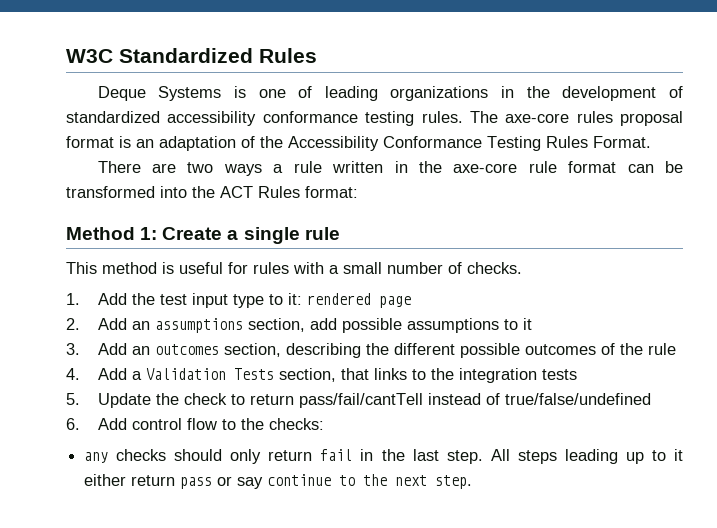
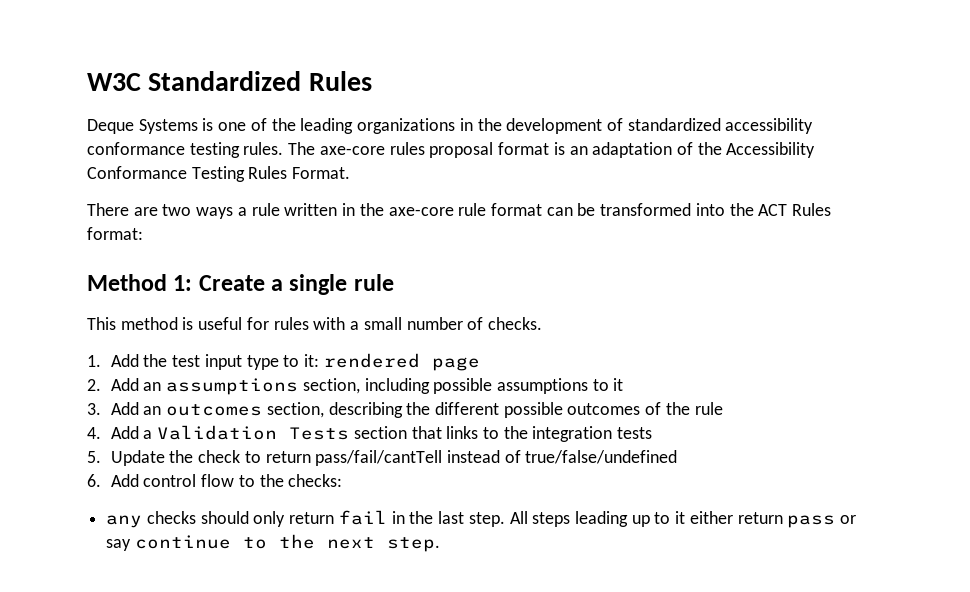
- Deque Systems is one of leading organizations in the development of standardized accessibility conformance testing rules.
+ Deque Systems is one of the leading organizations in the development of standardized accessibility conformance testing rules.
- 2. Add an assumptions section, add possible assumptions to it
+ 2. Add an assumptions section, including possible assumptions to it
- 4. Add a Validation Tests section, that links to the integration tests
+ 4. Add a Validation Tests section that links to the integration tests

